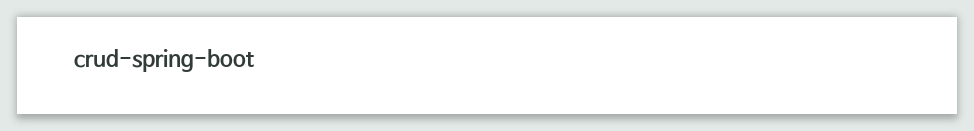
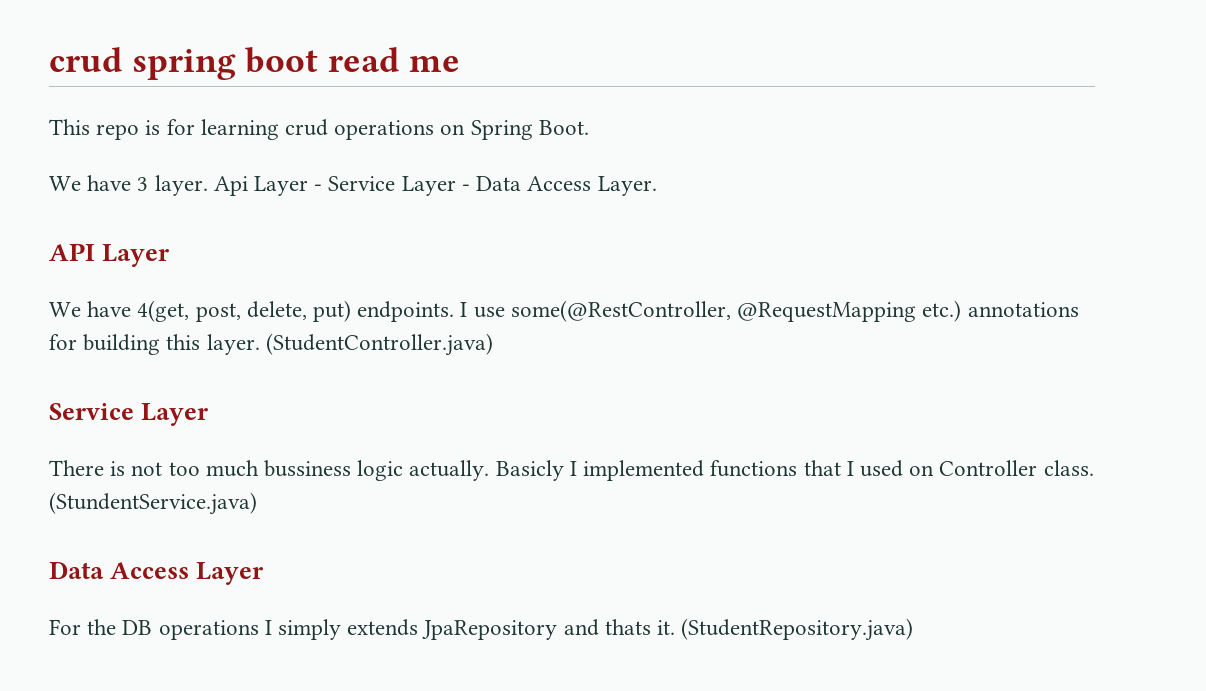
- crud-spring-boot
+ crud spring boot read me
+ This repo is for learning crud operations on Spring Boot.
+ We have 3 layer. Api Layer - Service Layer - Data Access Layer.
+ API Layer
+ We have 4(get, post, delete, put) endpoints. I use some(@RestController, @RequestMapping etc.) annotations for building this layer. (StudentController.java)
+ Service Layer
+ There is not too much bussiness logic actually. Basicly I implemented functions that I used on Controller class. (StundentService.java)
+ Data Access Layer
+ For the DB operations I simply extends JpaRepository and thats it. (StudentRepository.java)

